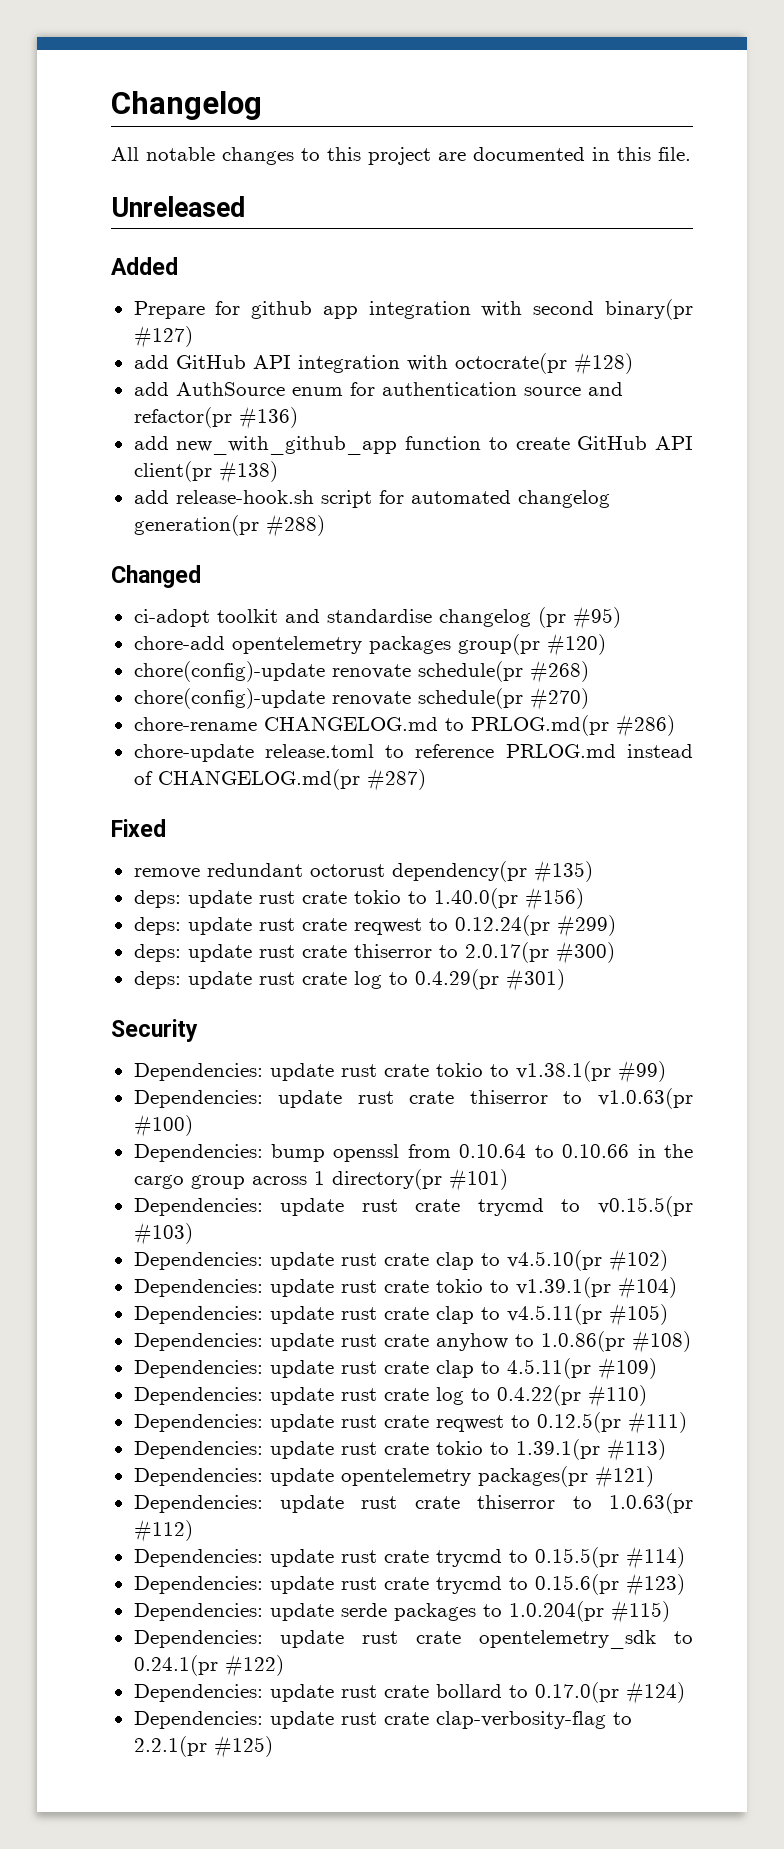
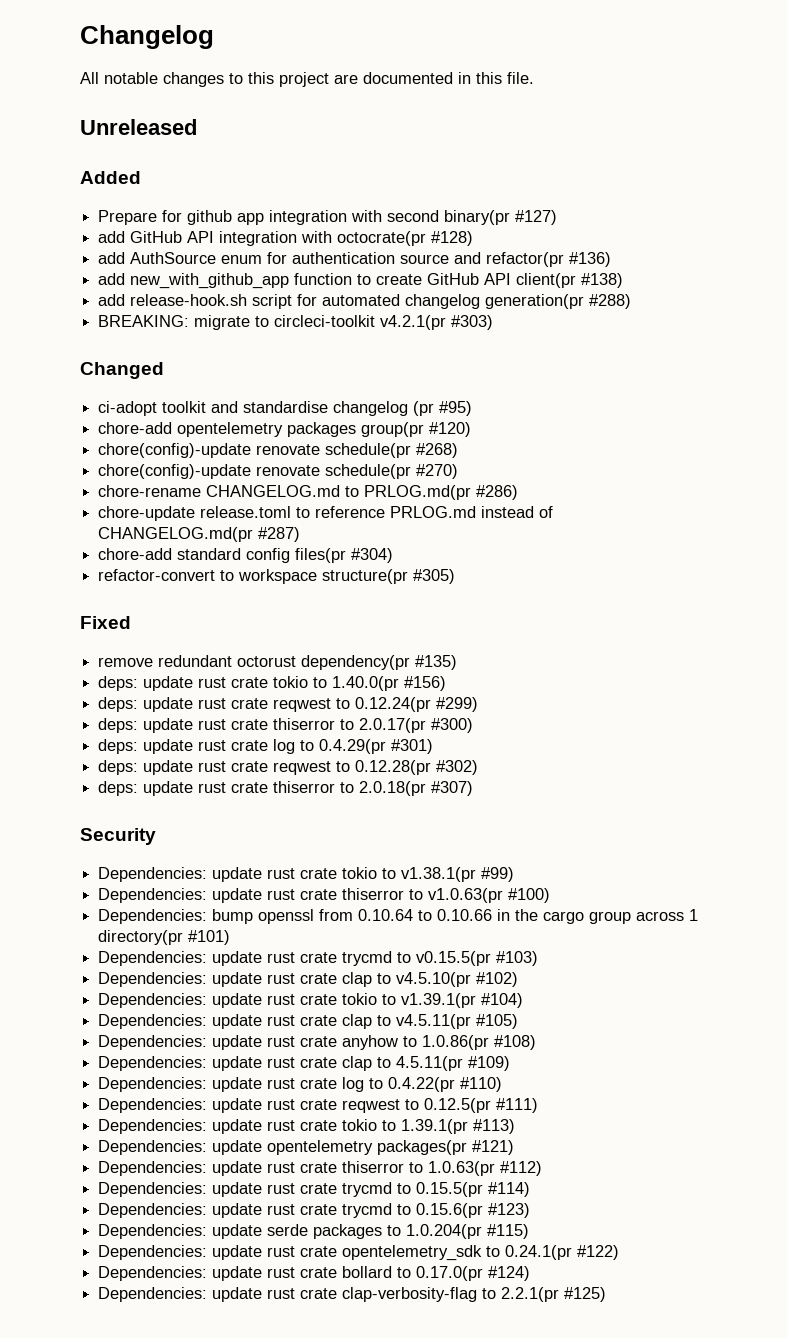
+ BREAKING: migrate to circleci-toolkit v4.2.1(pr #303)
+ chore-add standard config files(pr #304)
+ refactor-convert to workspace structure(pr #305)
+ deps: update rust crate reqwest to 0.12.28(pr #302)
+ deps: update rust crate thiserror to 2.0.18(pr #307)

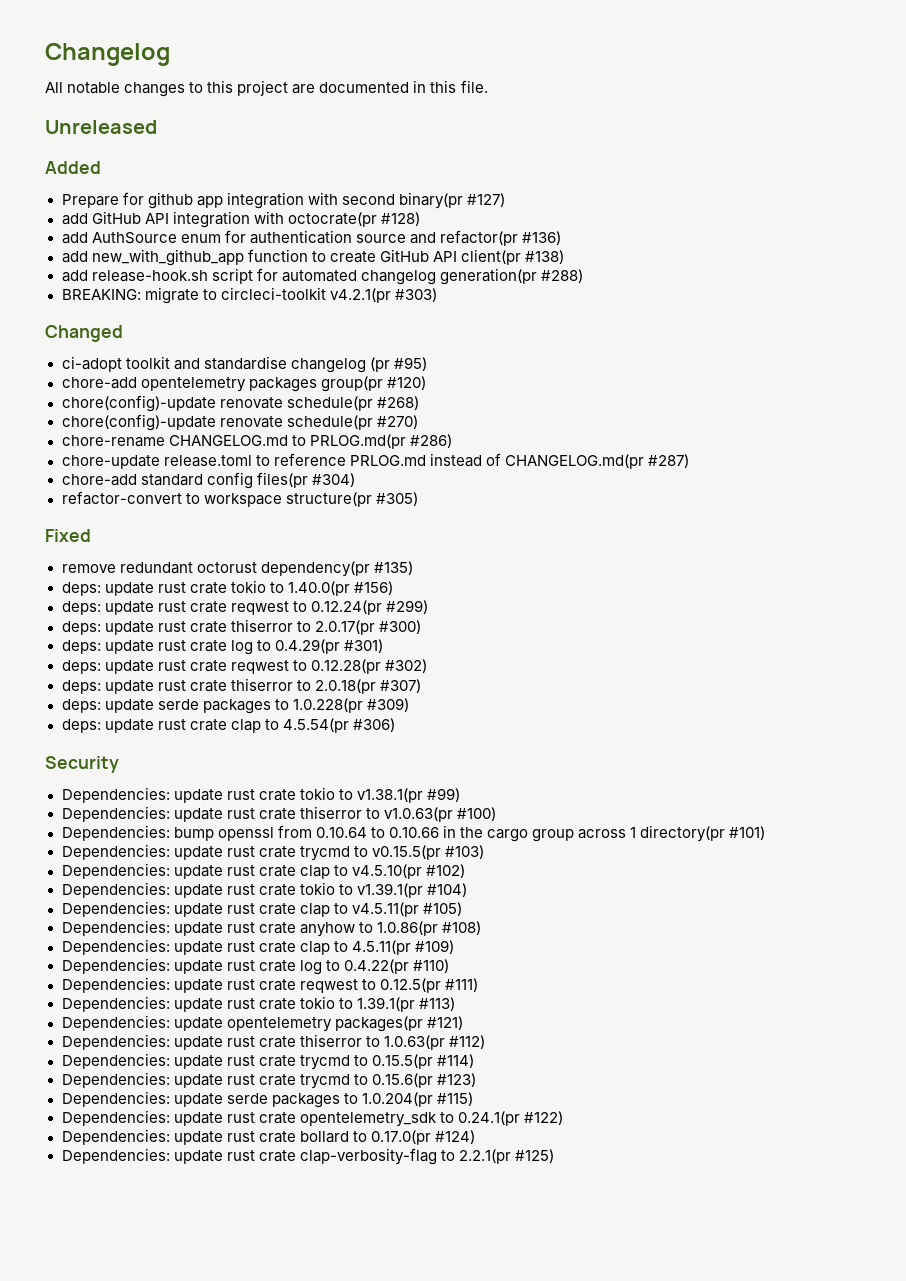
+ deps: update serde packages to 1.0.228(pr #309)
+ deps: update rust crate clap to 4.5.54(pr #306)

